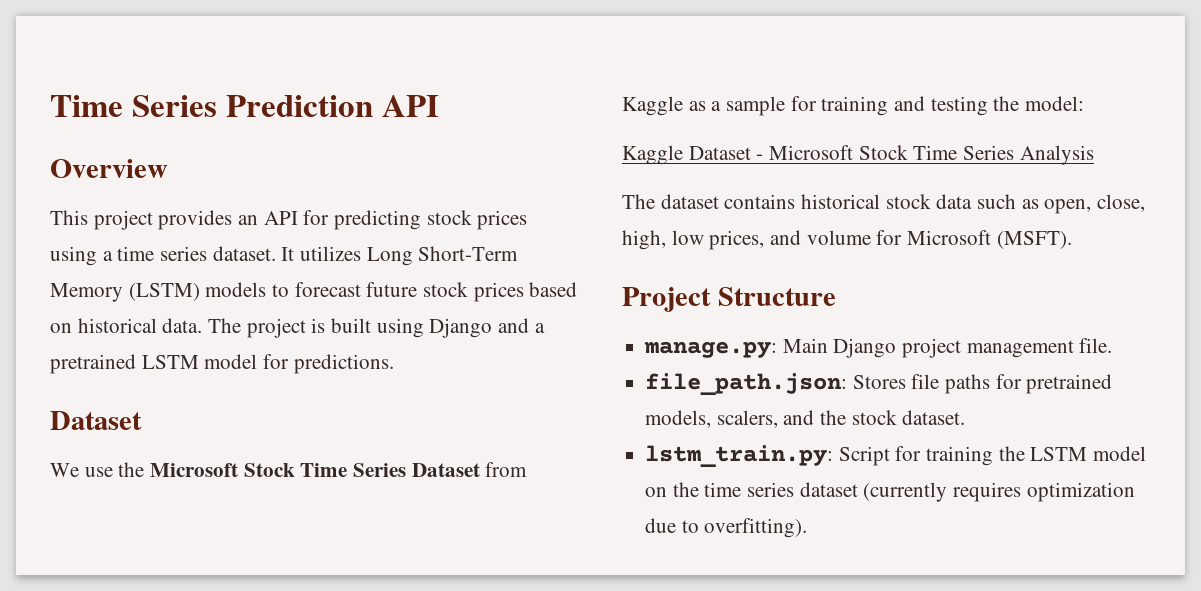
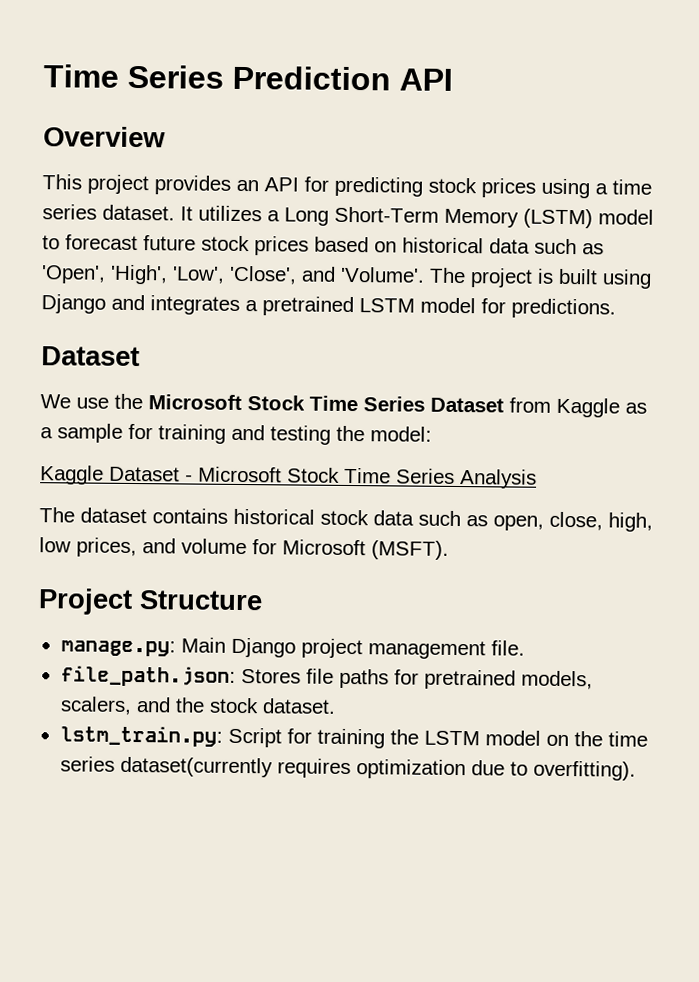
- It utilizes Long Short-Term Memory (LSTM) models to forecast future stock prices based on historical data.
+ It utilizes a Long Short-Term Memory (LSTM) model to forecast future stock prices based on historical data such as 'Open', 'High', 'Low', 'Close', and 'Volume'.
- The project is built using Django and a pretrained LSTM model for predictions.
+ The project is built using Django and integrates a pretrained LSTM model for predictions.
- lstm_train.py: Script for training the LSTM model on the time series dataset (currently requires optimization due to overfitting).
+ lstm_train.py: Script for training the LSTM model on the time series dataset(currently requires optimization due to overfitting).

